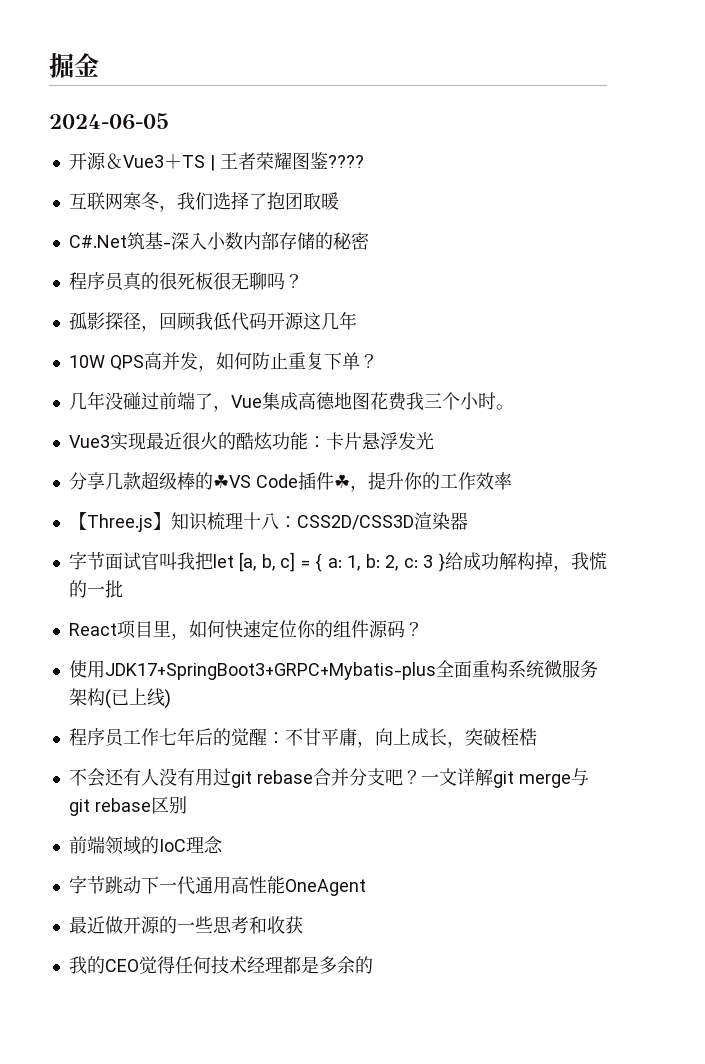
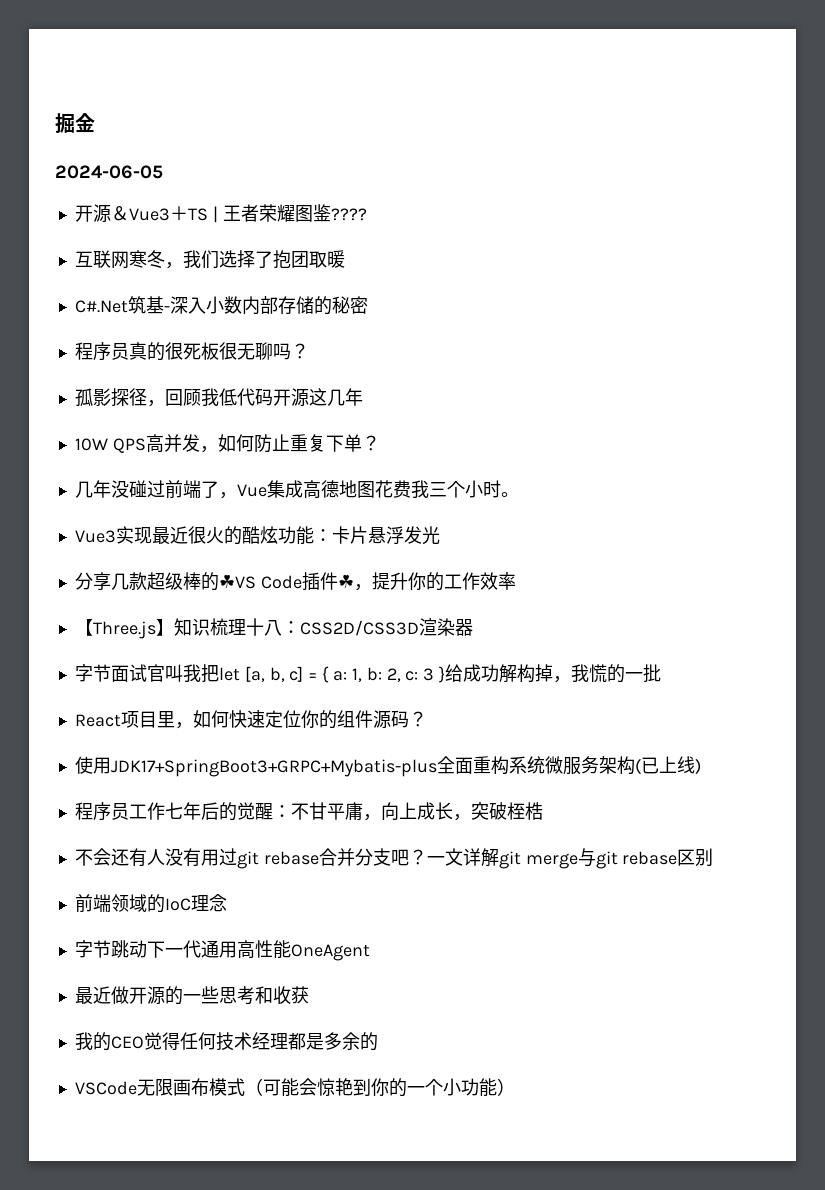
+ VSCode无限画布模式（可能会惊艳到你的一个小功能）

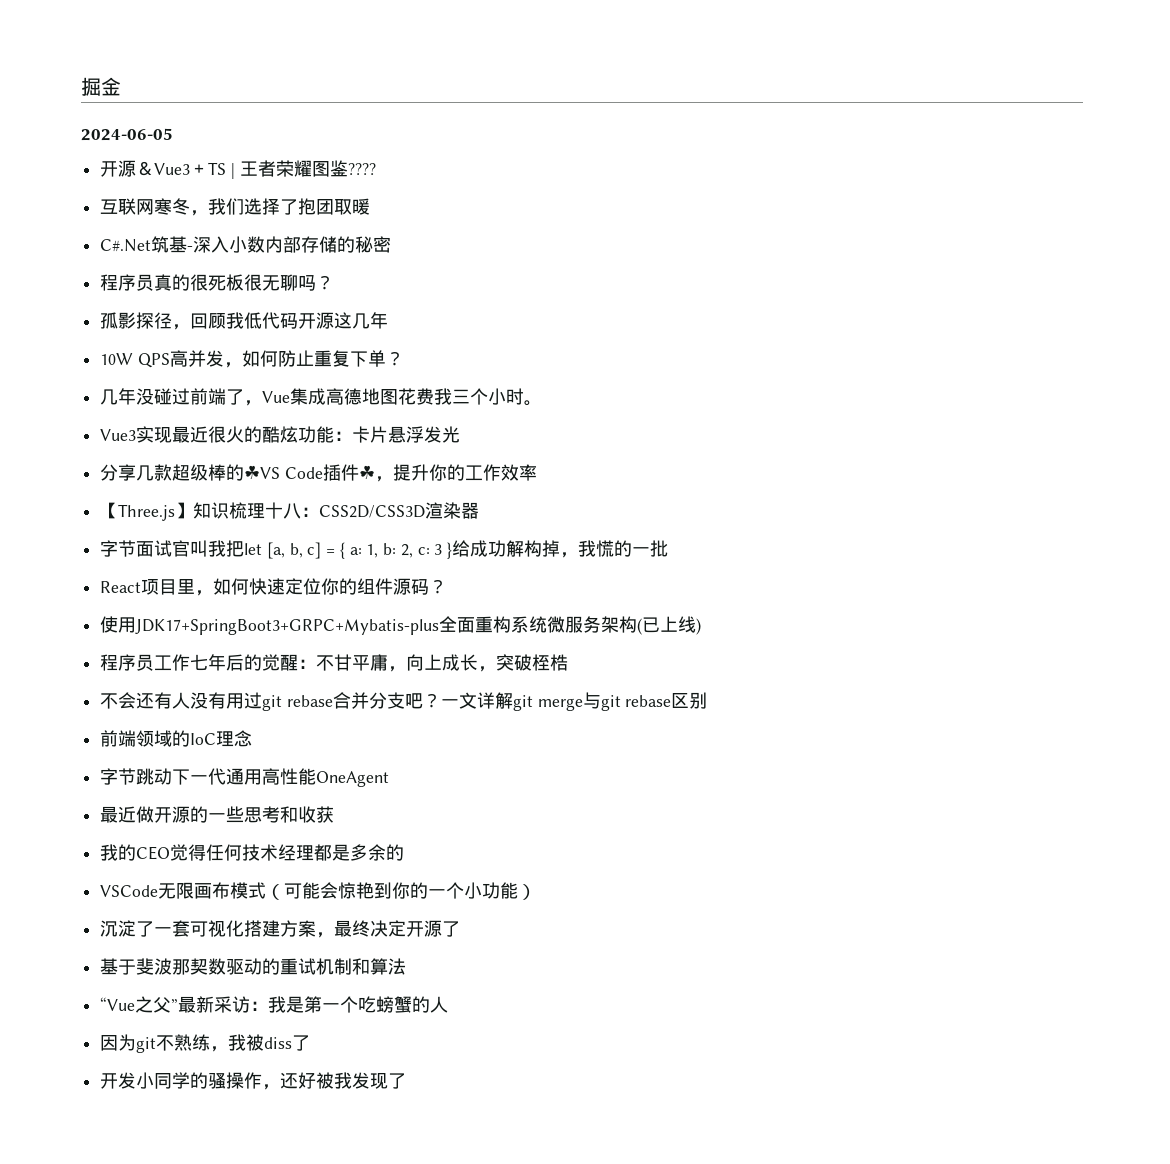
+ 沉淀了一套可视化搭建方案，最终决定开源了
+ 基于斐波那契数驱动的重试机制和算法
+ “Vue之父”最新采访：我是第一个吃螃蟹的人
+ 因为git不熟练，我被diss了
+ 开发小同学的骚操作，还好被我发现了

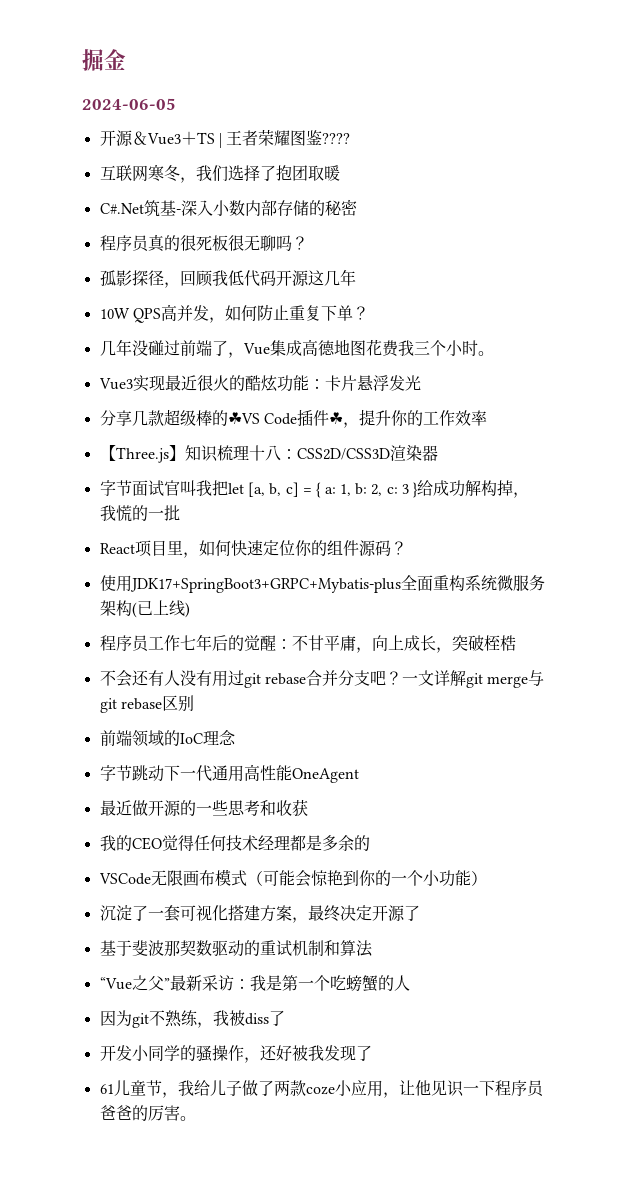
+ 61儿童节，我给儿子做了两款coze小应用，让他见识一下程序员爸爸的厉害。

